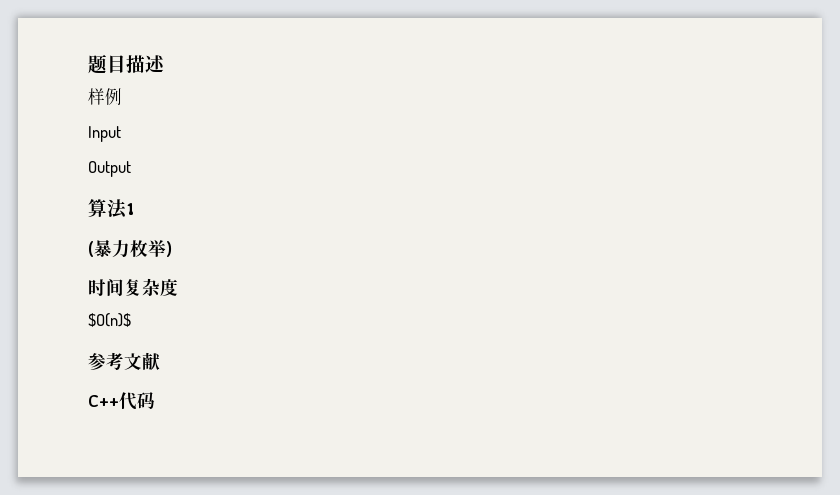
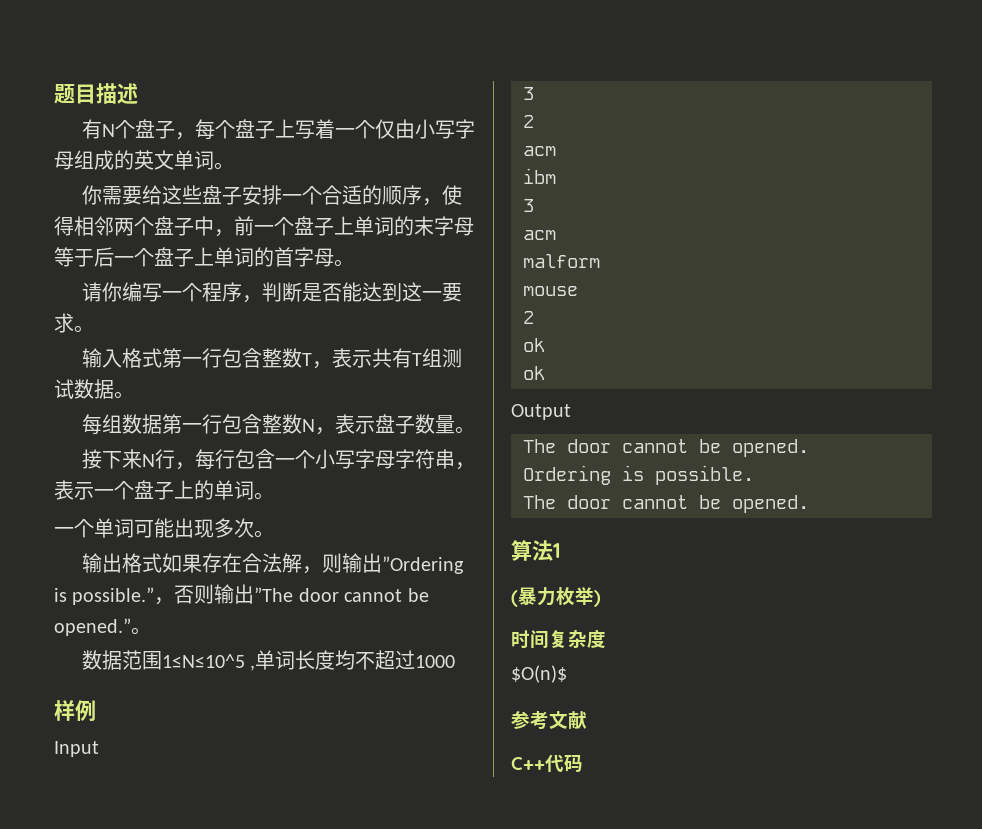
+ 有N个盘子，每个盘子上写着一个仅由小写字母组成的英文单词。
+ 你需要给这些盘子安排一个合适的顺序，使得相邻两个盘子中，前一个盘子上单词的末字母等于后一个盘子上单词的首字母。
+ 请你编写一个程序，判断是否能达到这一要求。
+ 输入格式第一行包含整数T，表示共有T组测试数据。
+ 每组数据第一行包含整数N，表示盘子数量。
+ 接下来N行，每行包含一个小写字母字符串，表示一个盘子上的单词。
+ 一个单词可能出现多次。
+ 输出格式如果存在合法解，则输出”Ordering is possible.”，否则输出”The door cannot be opened.”。
+ 数据范围1≤N≤10^5 ,单词长度均不超过1000
  样例
  Input
+ 3
+ 2
+ acm
+ ibm
+ 3
+ acm
+ malform
+ mouse
+ 2
+ ok
+ ok
  Output
+ The door cannot be opened.
+ Ordering is possible.
+ The door cannot be opened.

